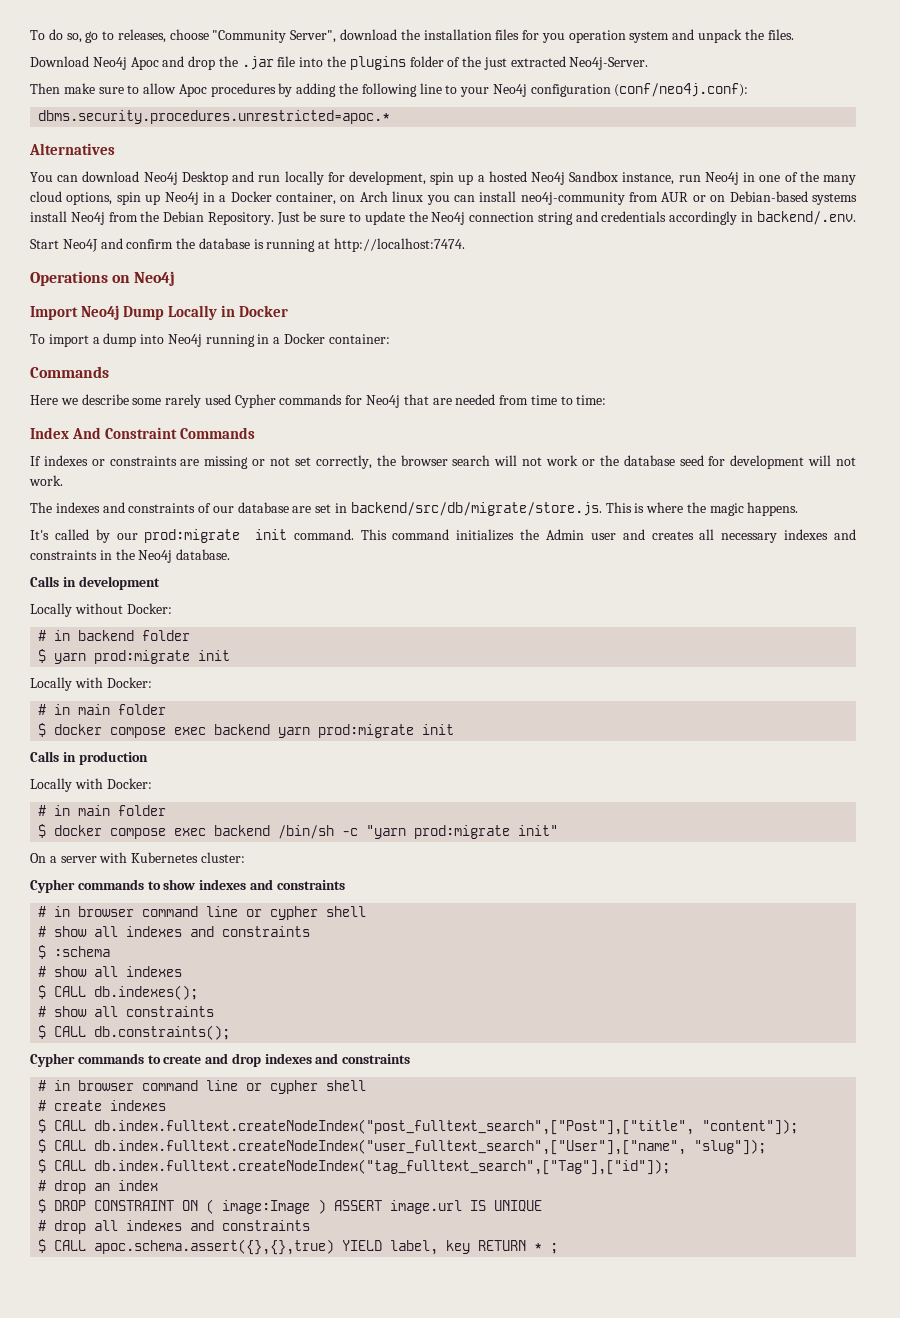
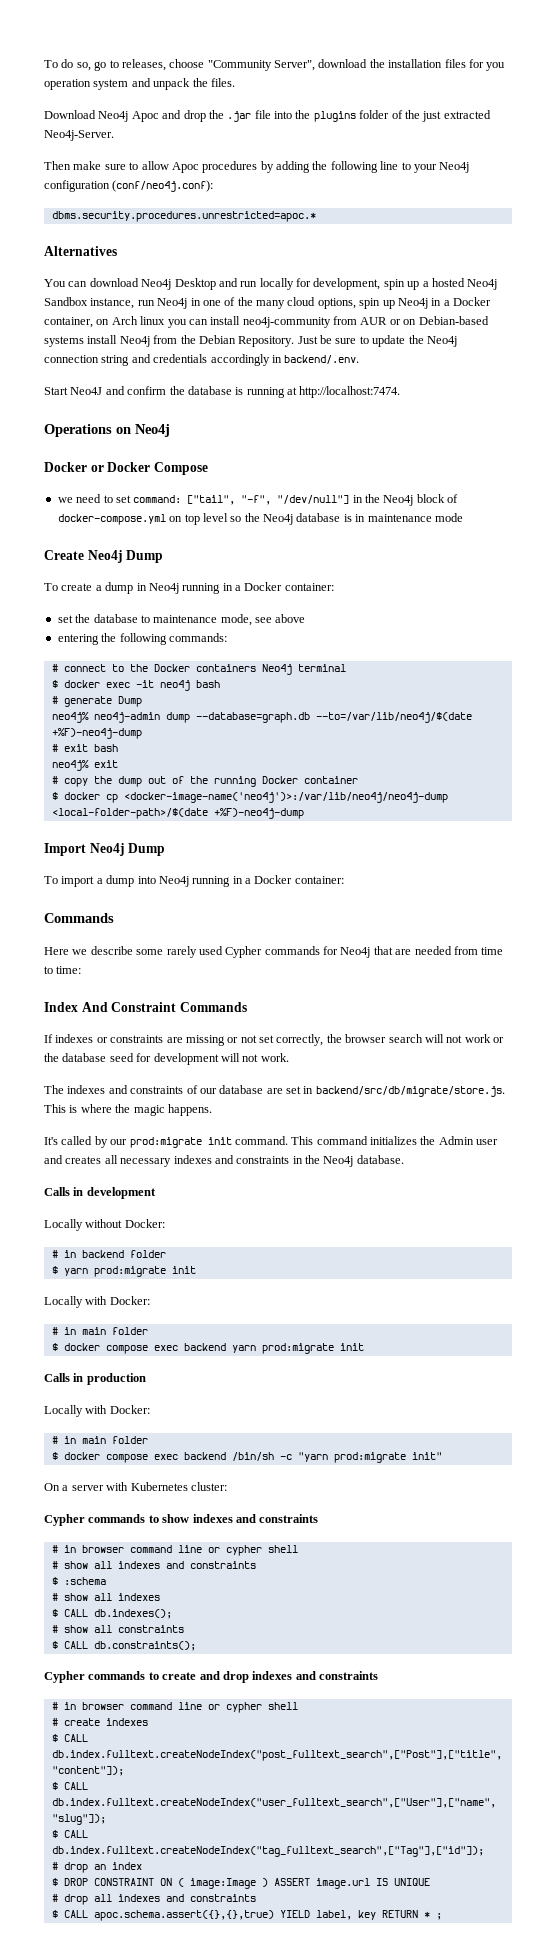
+ Docker or Docker Compose
+ we need to set command: ["tail", "-f", "/dev/null"] in the Neo4j block of docker-compose.yml on top level so the Neo4j database is in maintenance mode
+ Create Neo4j Dump
+ To create a dump in Neo4j running in a Docker container:
+ set the database to maintenance mode, see above
+ entering the following commands:
+ # connect to the Docker containers Neo4j terminal
+ $ docker exec -it neo4j bash
+ # generate Dump
+ neo4j% neo4j-admin dump --database=graph.db --to=/var/lib/neo4j/$(date +%F)-neo4j-dump
+ # exit bash
+ neo4j% exit
+ # copy the dump out of the running Docker container
+ $ docker cp <docker-image-name('neo4j')>:/var/lib/neo4j/neo4j-dump <local-folder-path>/$(date +%F)-neo4j-dump
- Import Neo4j Dump Locally in Docker
+ Import Neo4j Dump

